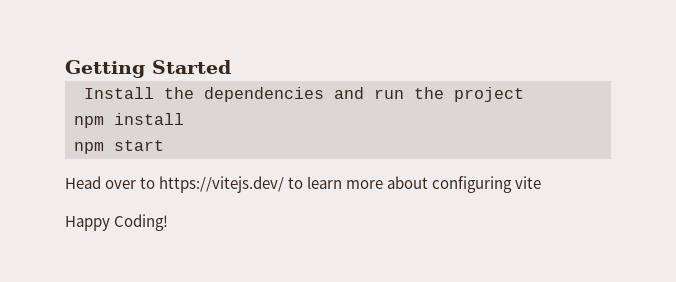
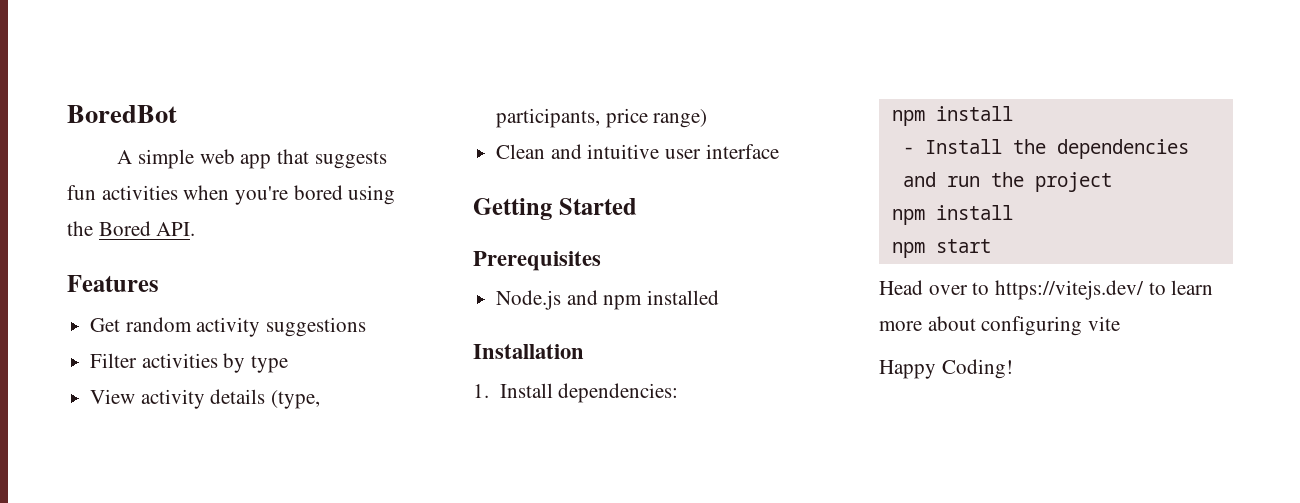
+ BoredBot
+ A simple web app that suggests fun activities when you're bored using the Bored API.
+ Features
+ Get random activity suggestions
+ Filter activities by type
+ View activity details (type, participants, price range)
+ Clean and intuitive user interface
  Getting Started
- Install the dependencies and run the project
+ Prerequisites
+ Node.js and npm installed
+ Installation
+ 1. Install dependencies:
+ npm install
+ - Install the dependencies and run the project

